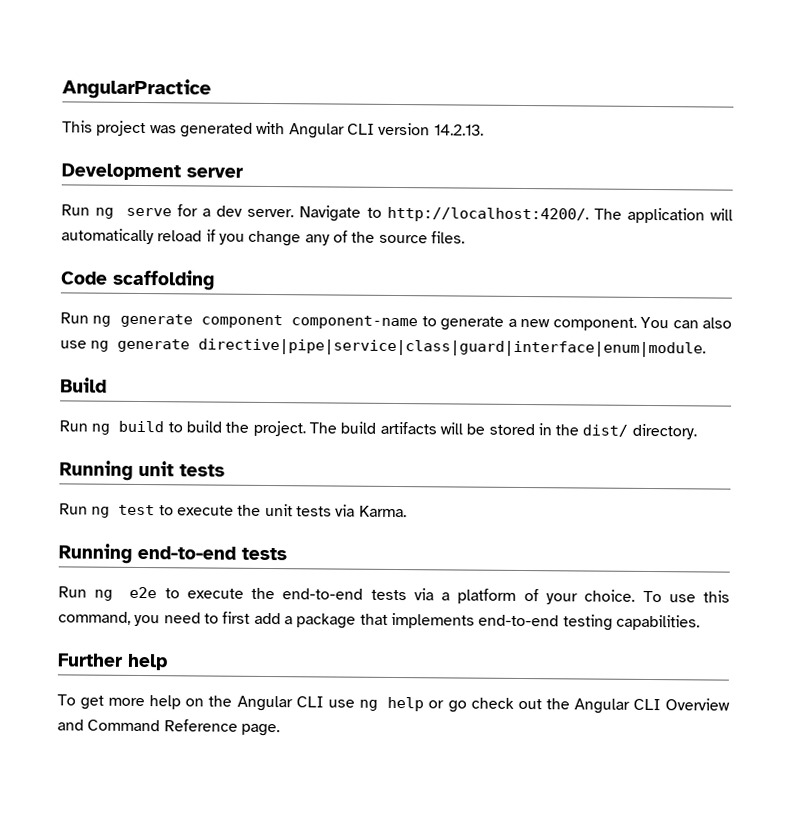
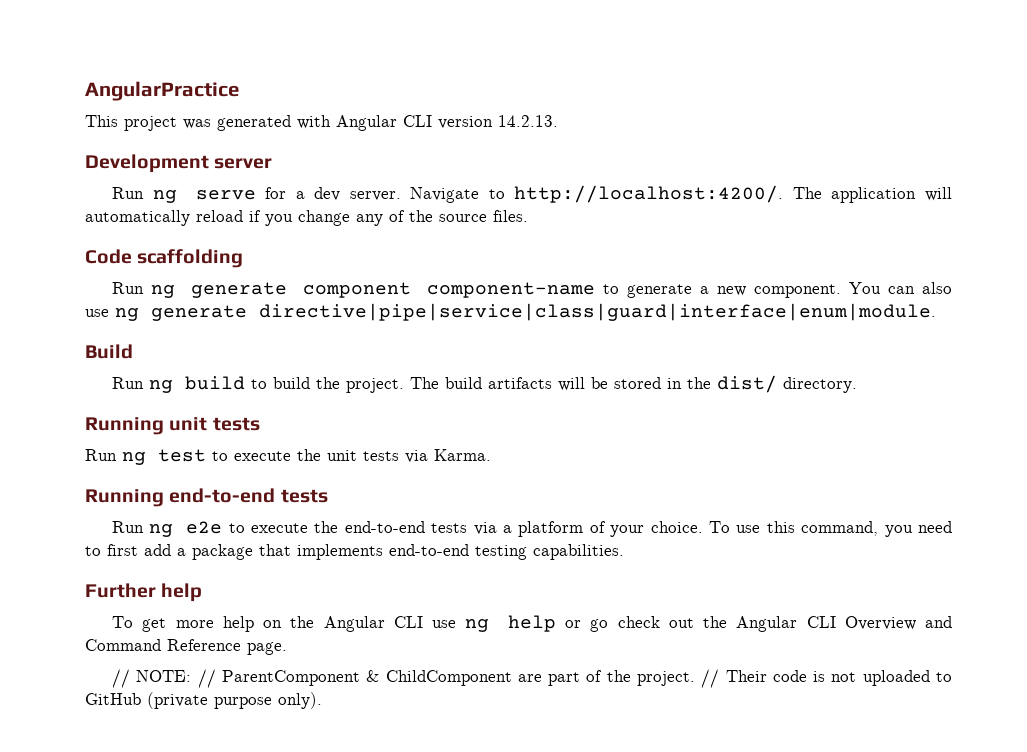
+ // NOTE: // ParentComponent & ChildComponent are part of the project. // Their code is not uploaded to GitHub (private purpose only).

